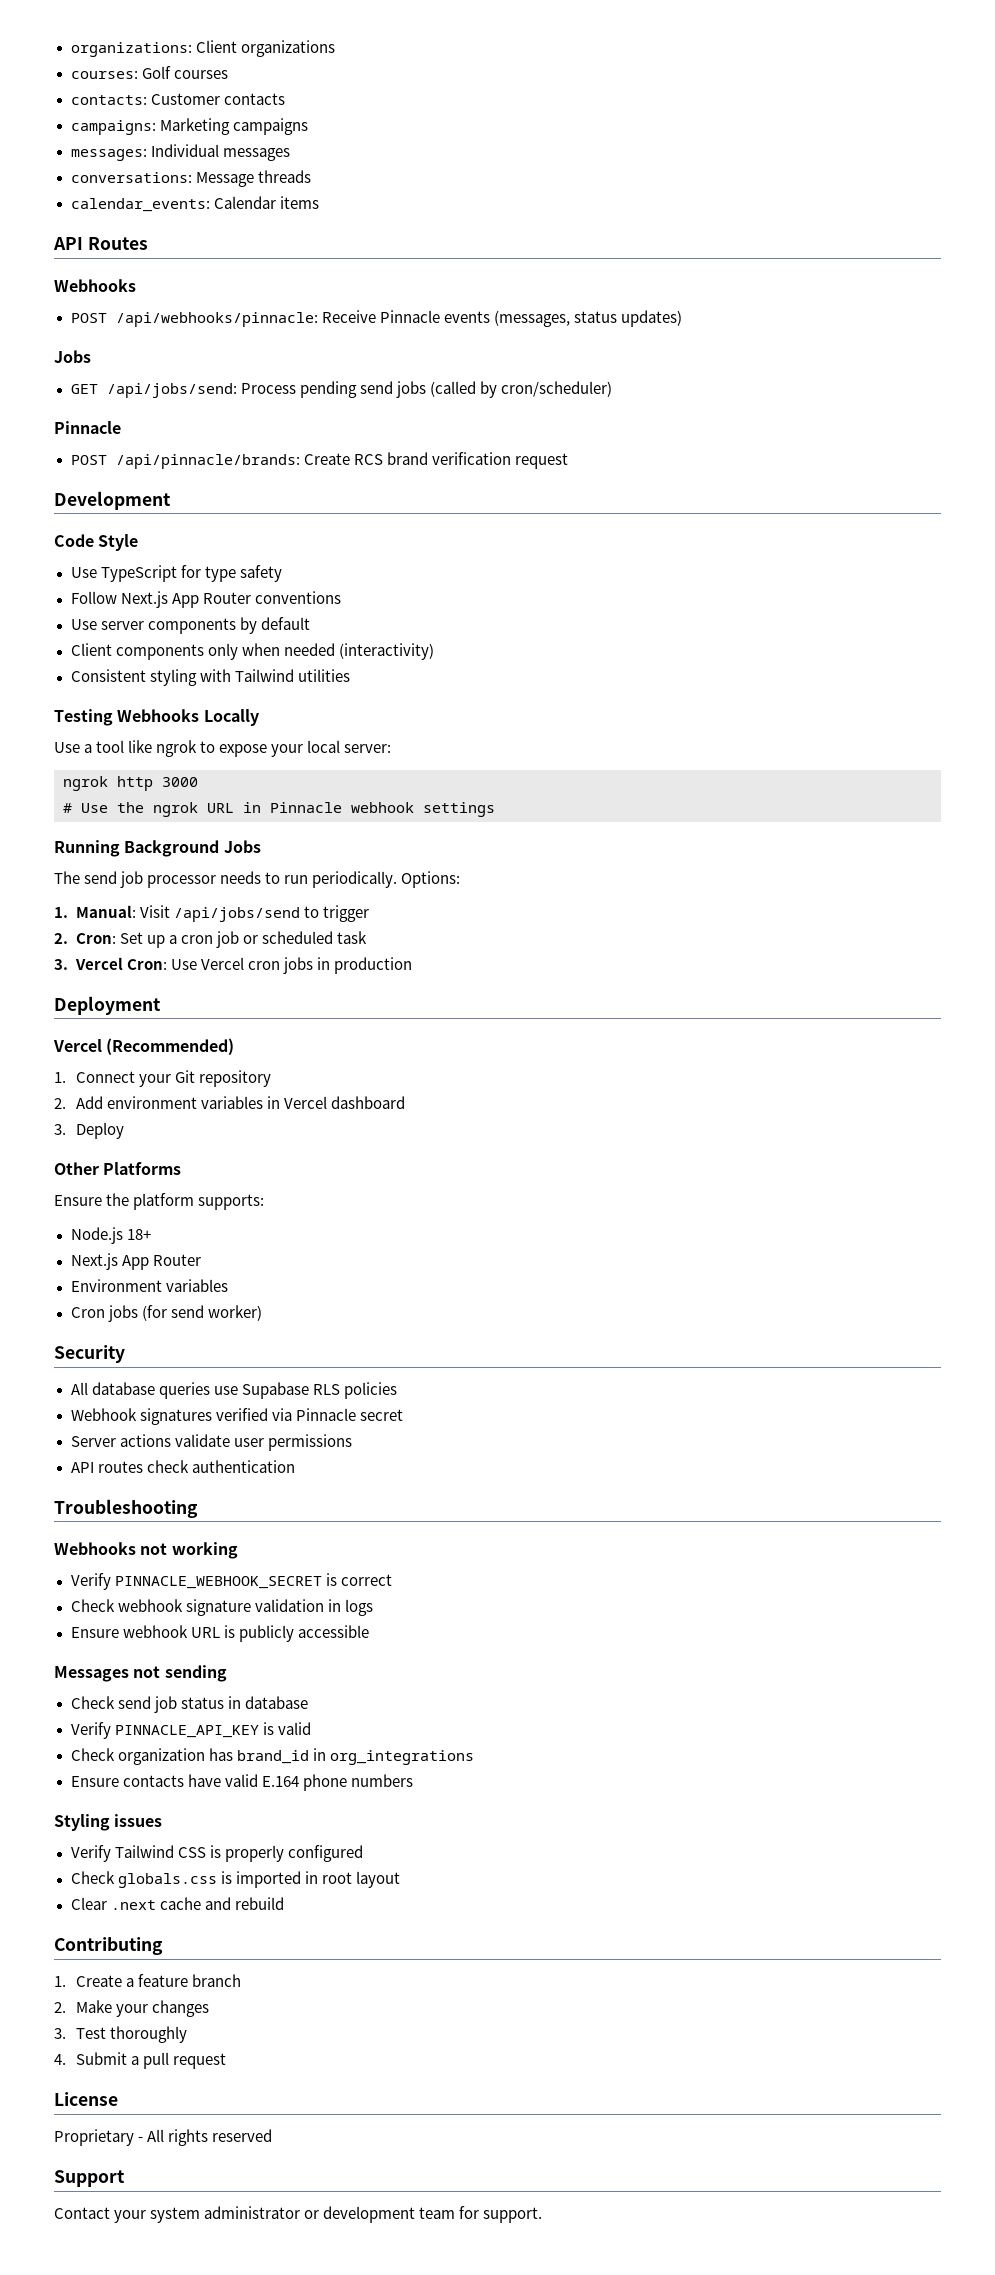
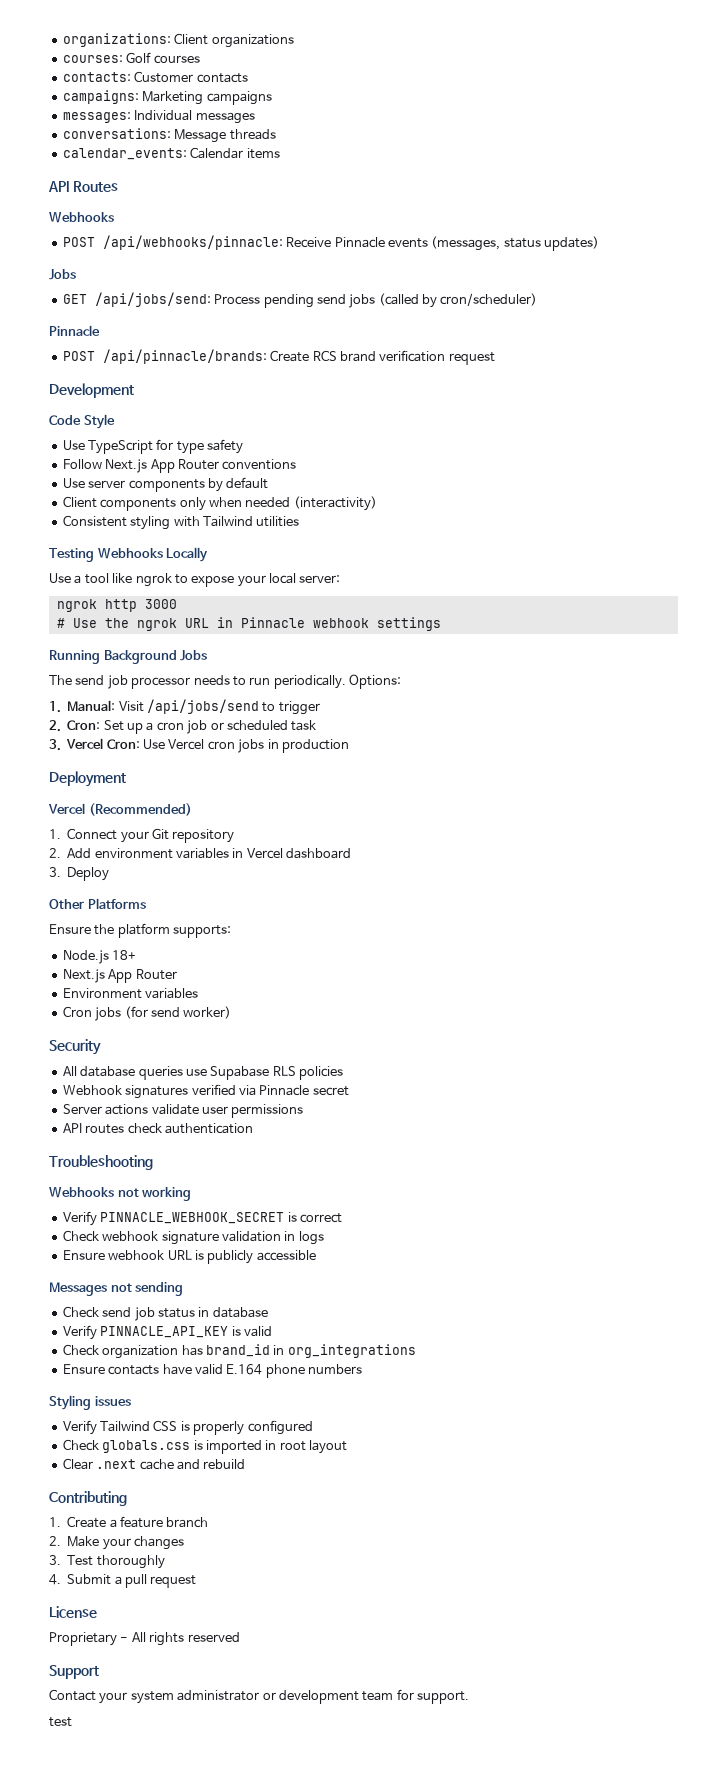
+ test

